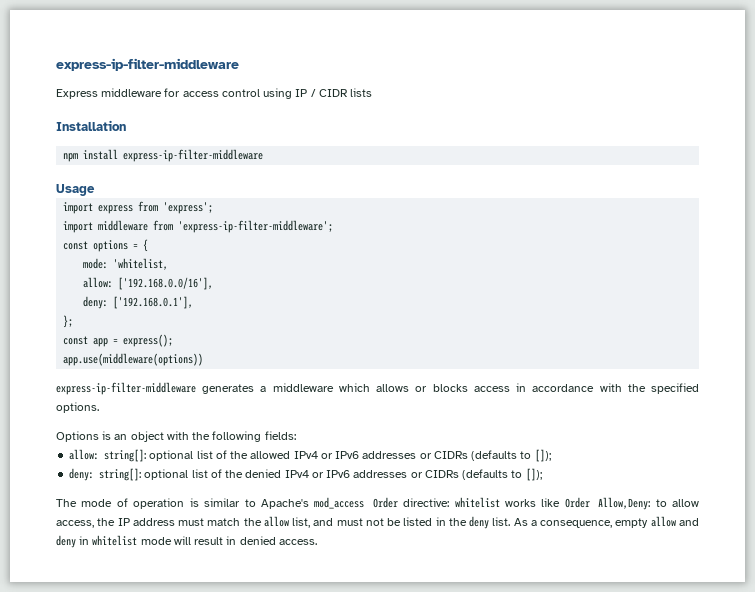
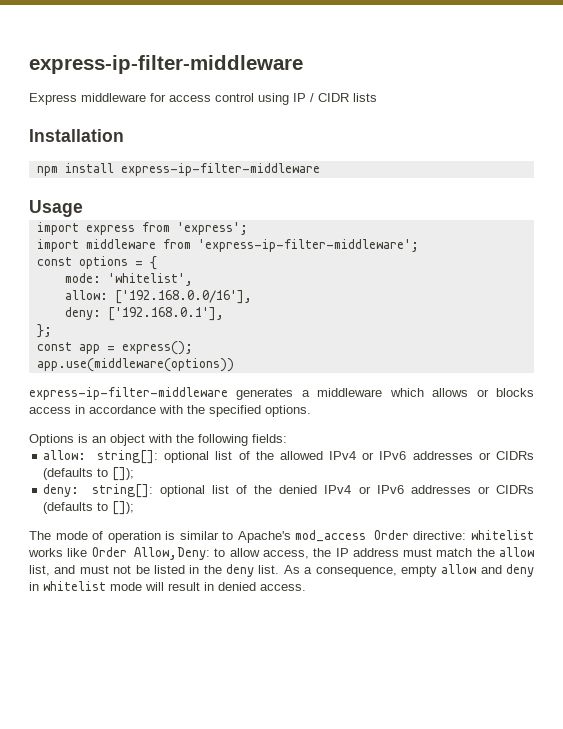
- mode: 'whitelist,
+ mode: 'whitelist',

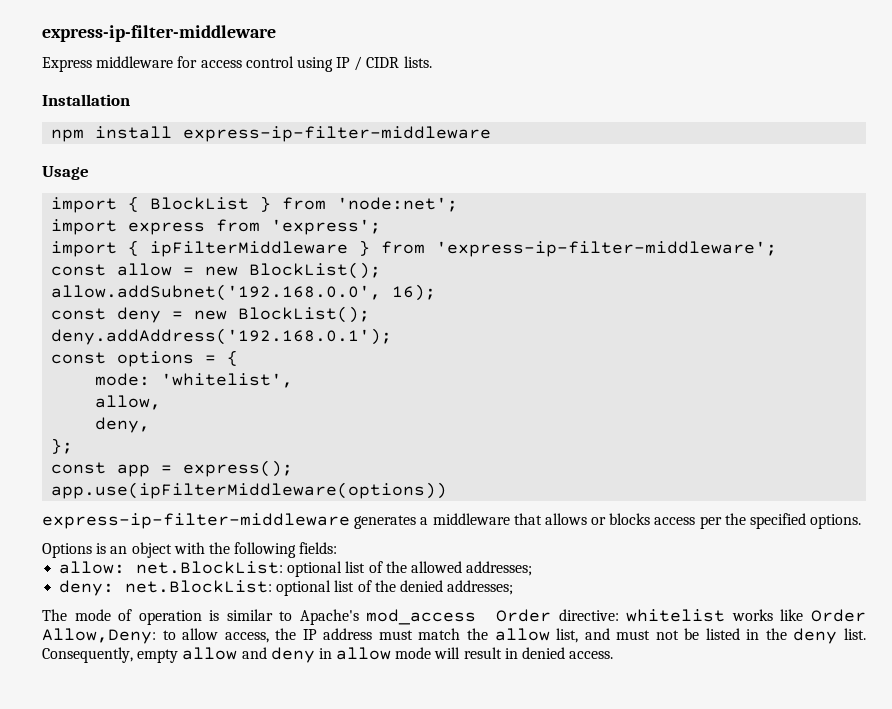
- Express middleware for access control using IP / CIDR lists
+ Express middleware for access control using IP / CIDR lists.
+ import { BlockList } from 'node:net';
- import middleware from 'express-ip-filter-middleware';
+ import { ipFilterMiddleware } from 'express-ip-filter-middleware';
+ const allow = new BlockList();
+ allow.addSubnet('192.168.0.0', 16);
+ const deny = new BlockList();
+ deny.addAddress('192.168.0.1');
- allow: ['192.168.0.0/16'],
- deny: ['192.168.0.1'],
+ allow,
+ deny,
- app.use(middleware(options))
+ app.use(ipFilterMiddleware(options))
- express-ip-filter-middleware generates a middleware which allows or blocks access in accordance with the specified options.
+ express-ip-filter-middleware generates a middleware that allows or blocks access per the specified options.
- allow: string[]: optional list of the allowed IPv4 or IPv6 addresses or CIDRs (defaults to []);
- deny: string[]: optional list of the denied IPv4 or IPv6 addresses or CIDRs (defaults to []);
+ allow: net.BlockList: optional list of the allowed addresses;
+ deny: net.BlockList: optional list of the denied addresses;
- As a consequence, empty allow and deny in whitelist mode will result in denied access.
+ Consequently, empty allow and deny in allow mode will result in denied access.

